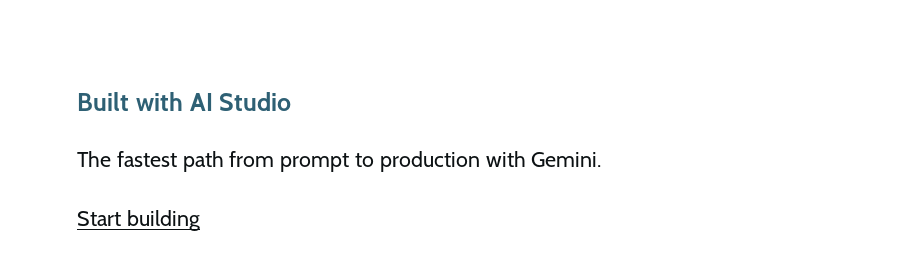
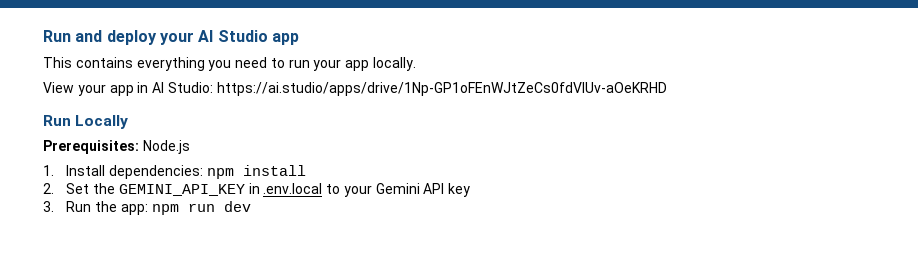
- Built with AI Studio
- The fastest path from prompt to production with Gemini.
- Start building
+ Run and deploy your AI Studio app
+ This contains everything you need to run your app locally.
+ View your app in AI Studio: https://ai.studio/apps/drive/1Np-GP1oFEnWJtZeCs0fdVlUv-aOeKRHD
+ Run Locally
+ Prerequisites: Node.js
+ 1. Install dependencies: npm install
+ 2. Set the GEMINI_API_KEY in .env.local to your Gemini API key
+ 3. Run the app: npm run dev

